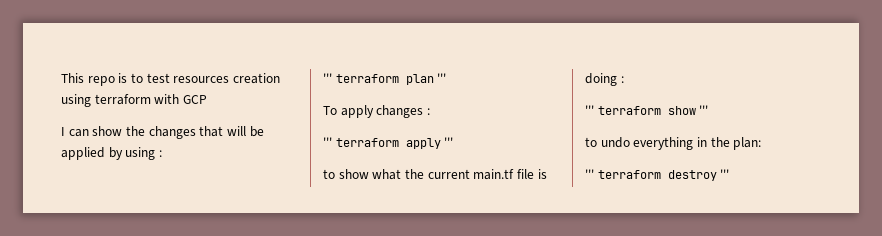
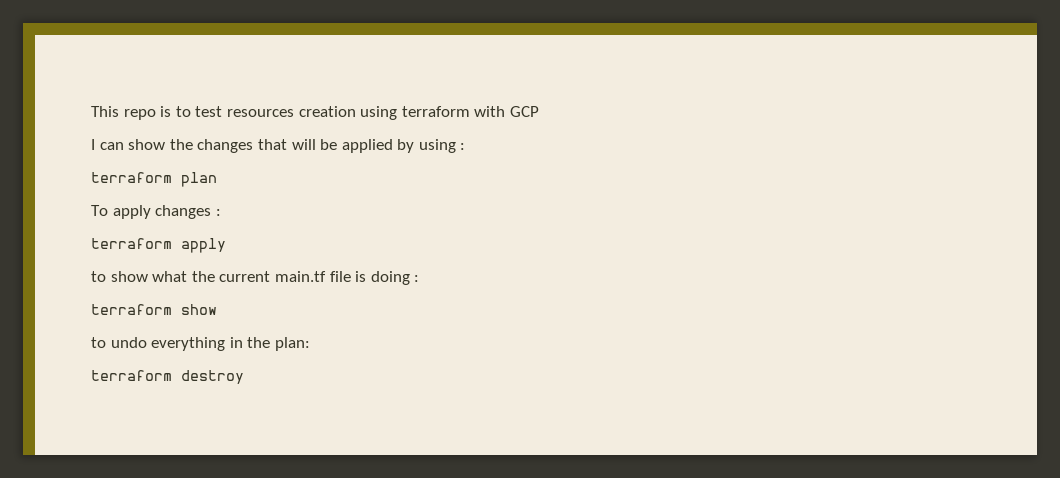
- ''' terraform plan '''
+ terraform plan
- ''' terraform apply '''
+ terraform apply
- ''' terraform show '''
+ terraform show
- ''' terraform destroy '''
+ terraform destroy

